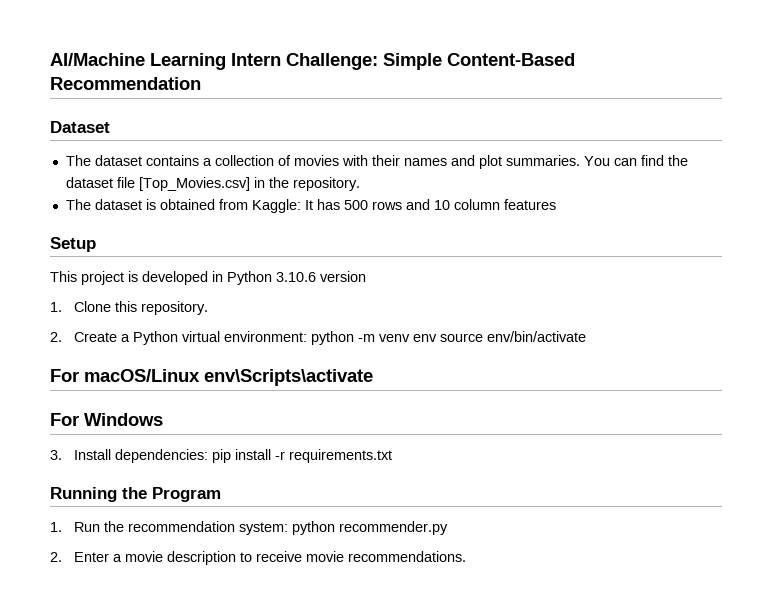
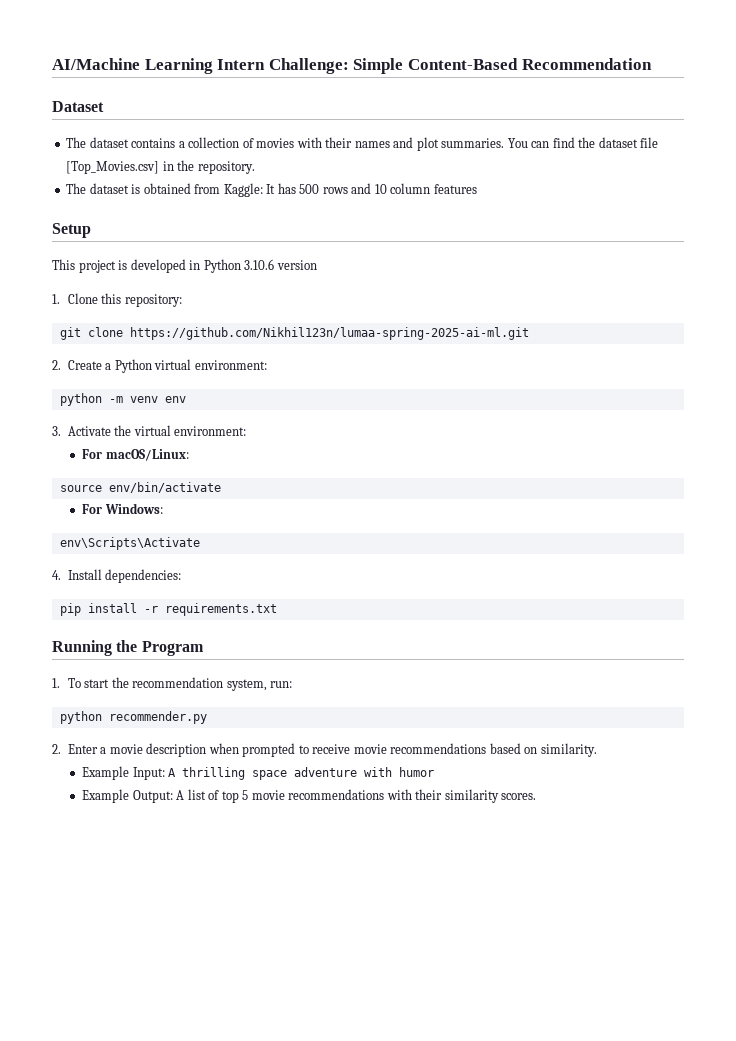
- 1. Clone this repository.
+ 1. Clone this repository:
+ git clone https://github.com/Nikhil123n/lumaa-spring-2025-ai-ml.git
- 2. Create a Python virtual environment: python -m venv env source env/bin/activate
- For macOS/Linux env\Scripts\activate
- For Windows
- 3. Install dependencies: pip install -r requirements.txt
+ 2. Create a Python virtual environment:
+ python -m venv env
+ 3. Activate the virtual environment:
+ For macOS/Linux:
+ source env/bin/activate
+ For Windows:
+ env\Scripts\Activate
+ 4. Install dependencies:
+ pip install -r requirements.txt
- 1. Run the recommendation system: python recommender.py
+ 1. To start the recommendation system, run:
+ python recommender.py
- 2. Enter a movie description to receive movie recommendations.
+ 2. Enter a movie description when prompted to receive movie recommendations based on similarity.
+ Example Input: A thrilling space adventure with humor
+ Example Output: A list of top 5 movie recommendations with their similarity scores.

